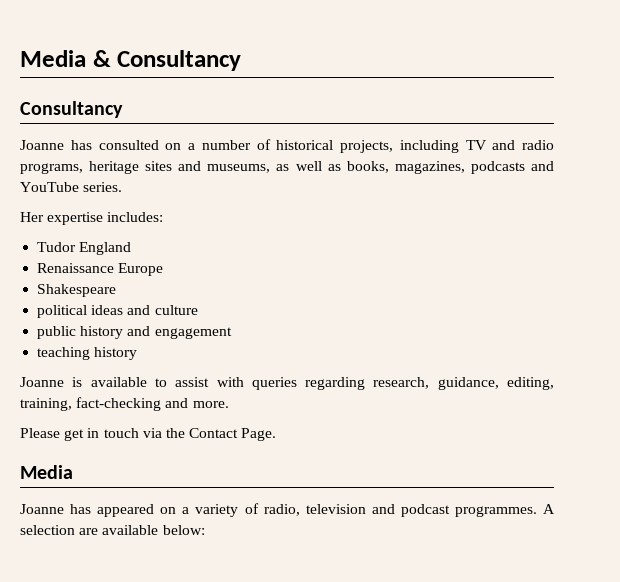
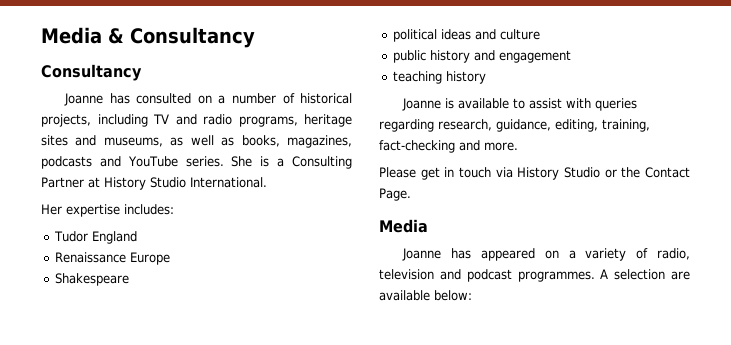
+ She is a Consulting Partner at History Studio International.
- Please get in touch via the Contact Page.
+ Please get in touch via History Studio or the Contact Page.

